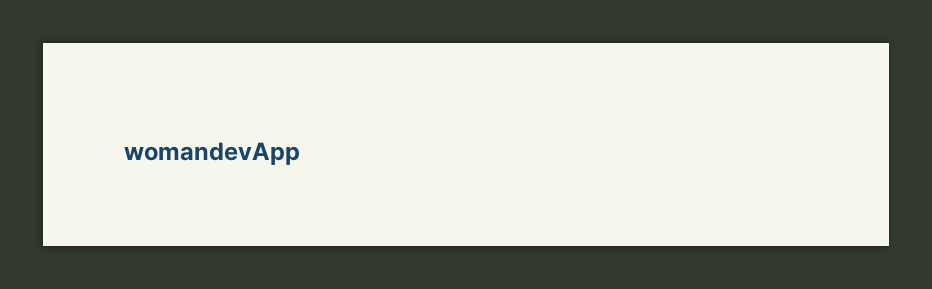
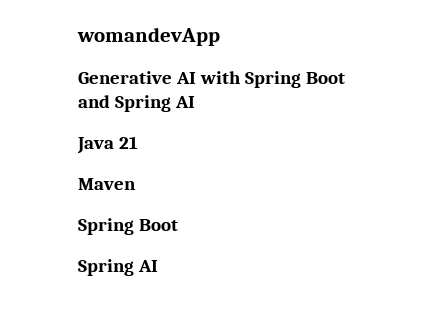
+ Generative AI with Spring Boot and Spring AI
+ Java 21
+ Maven
+ Spring Boot
+ Spring AI

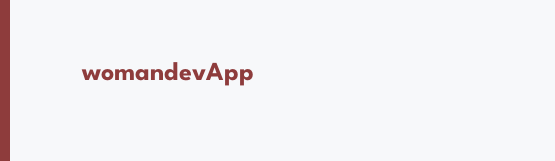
- Generative AI with Spring Boot and Spring AI
- Java 21
- Maven
- Spring Boot
- Spring AI

